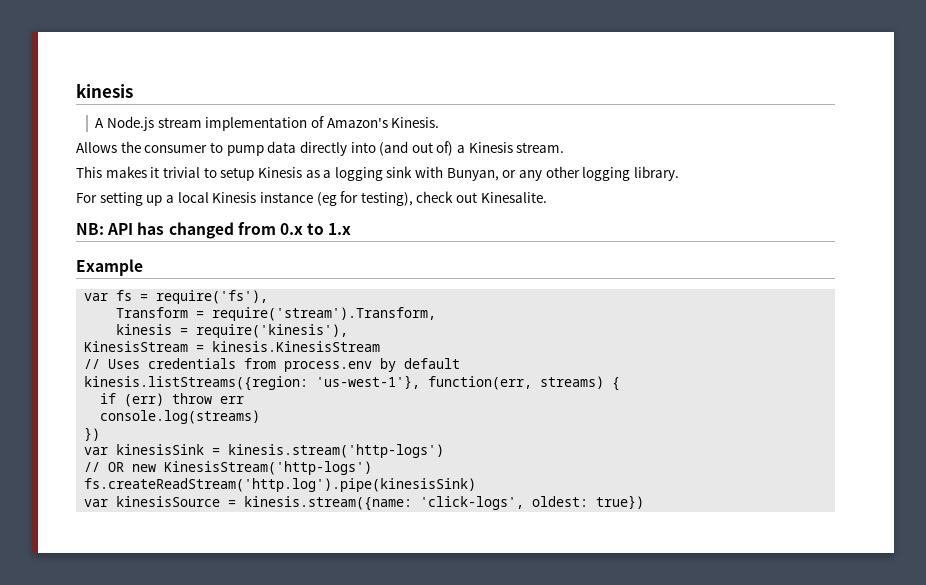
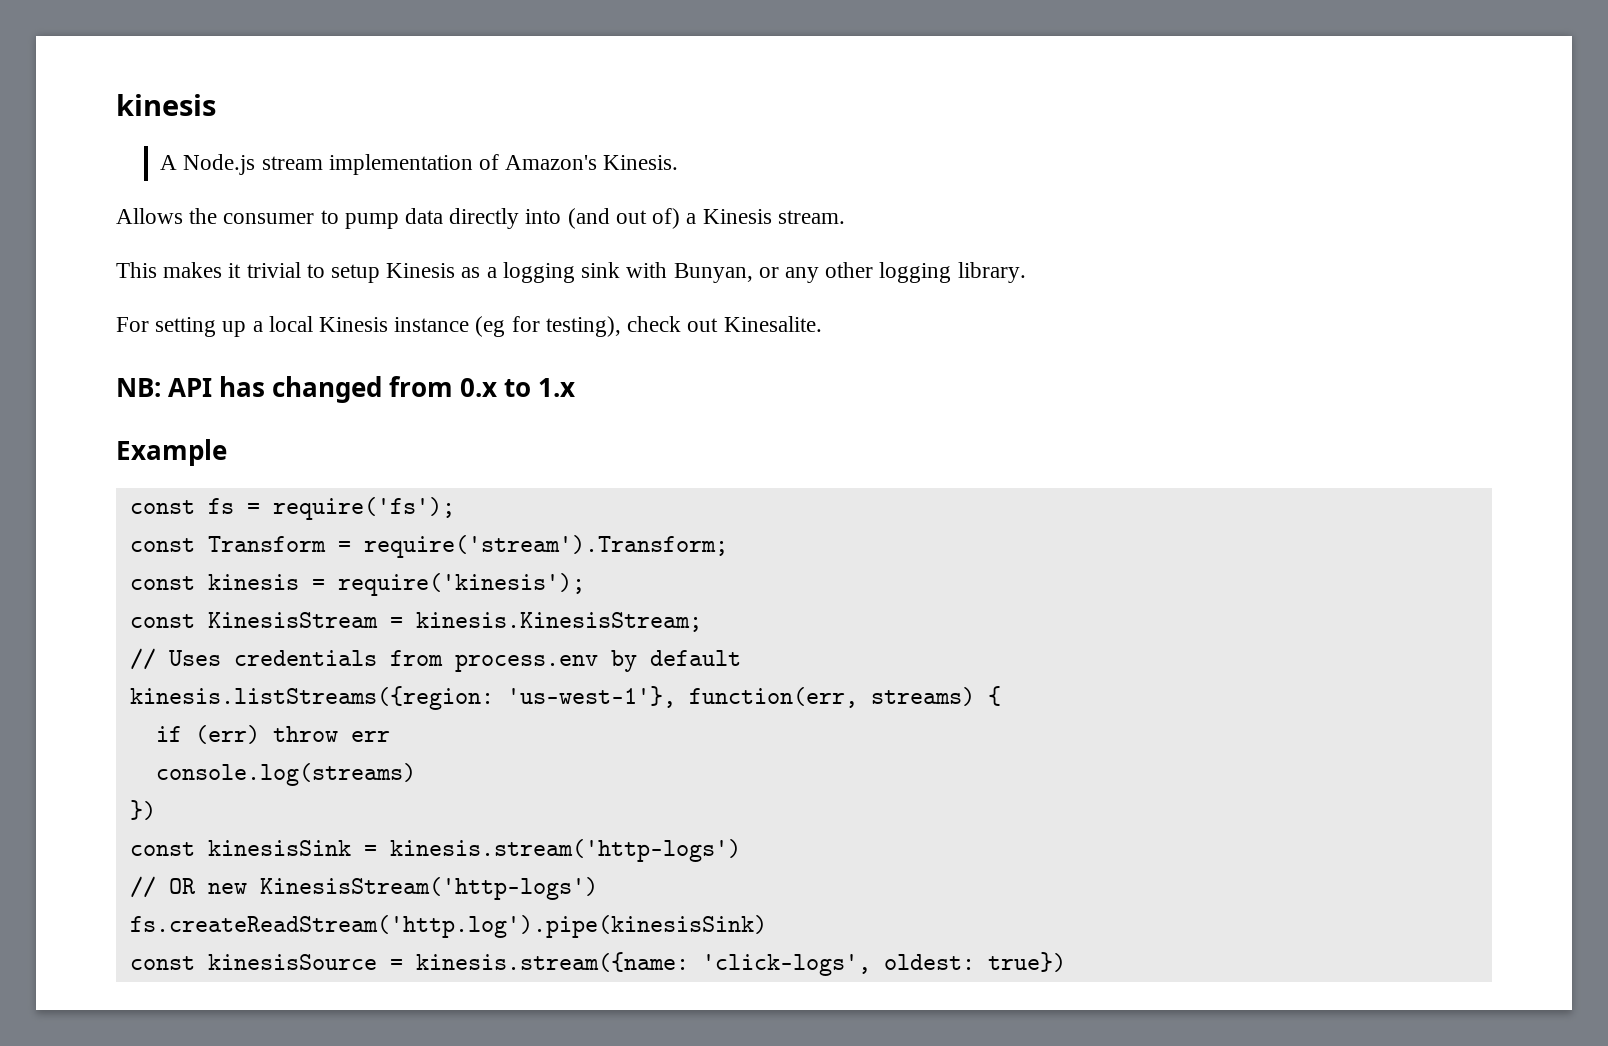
- var fs = require('fs'),
- Transform = require('stream').Transform,
- kinesis = require('kinesis'),
- KinesisStream = kinesis.KinesisStream
+ const fs = require('fs');
+ const Transform = require('stream').Transform;
+ const kinesis = require('kinesis');
+ const KinesisStream = kinesis.KinesisStream;
- var kinesisSink = kinesis.stream('http-logs')
+ const kinesisSink = kinesis.stream('http-logs')
- var kinesisSource = kinesis.stream({name: 'click-logs', oldest: true})
+ const kinesisSource = kinesis.stream({name: 'click-logs', oldest: true})

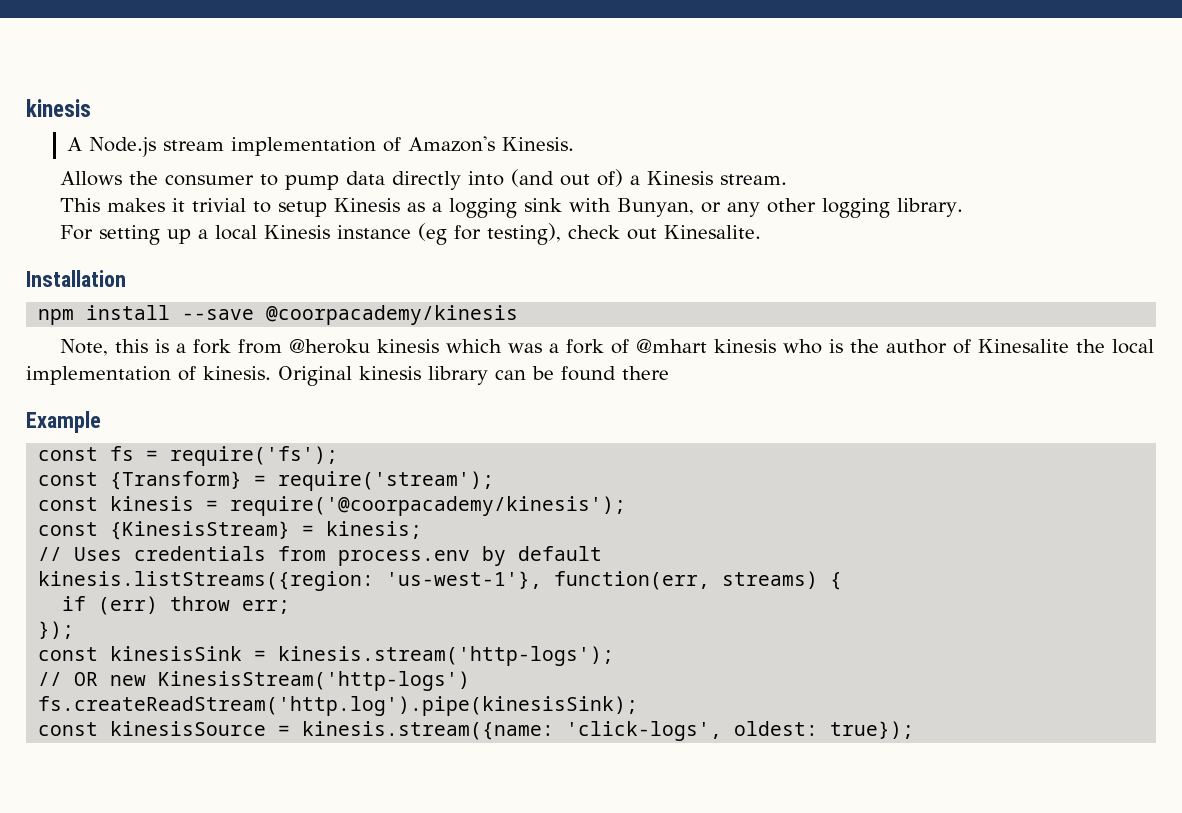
- NB: API has changed from 0.x to 1.x
+ Installation
+ npm install --save @coorpacademy/kinesis
+ Note, this is a fork from @heroku kinesis which was a fork of @mhart kinesis who is the author of Kinesalite the local implementation of kinesis. Original kinesis library can be found there
- const Transform = require('stream').Transform;
+ const {Transform} = require('stream');
- const kinesis = require('kinesis');
- const KinesisStream = kinesis.KinesisStream;
+ const kinesis = require('@coorpacademy/kinesis');
+ const {KinesisStream} = kinesis;
- if (err) throw err
- console.log(streams)
- })
+ if (err) throw err;
+ });
- const kinesisSink = kinesis.stream('http-logs')
+ const kinesisSink = kinesis.stream('http-logs');
- fs.createReadStream('http.log').pipe(kinesisSink)
+ fs.createReadStream('http.log').pipe(kinesisSink);
- const kinesisSource = kinesis.stream({name: 'click-logs', oldest: true})
+ const kinesisSource = kinesis.stream({name: 'click-logs', oldest: true});

